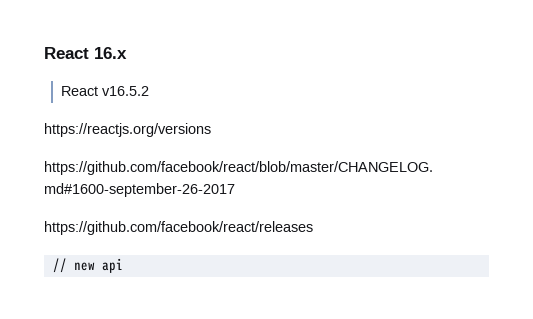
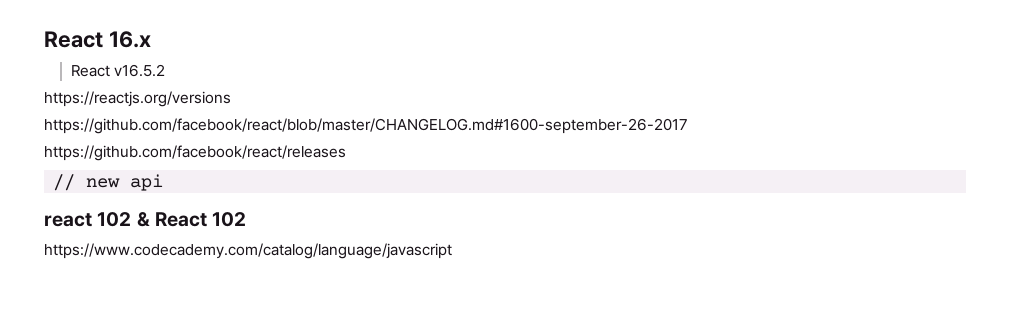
+ react 102 & React 102
+ https://www.codecademy.com/catalog/language/javascript

